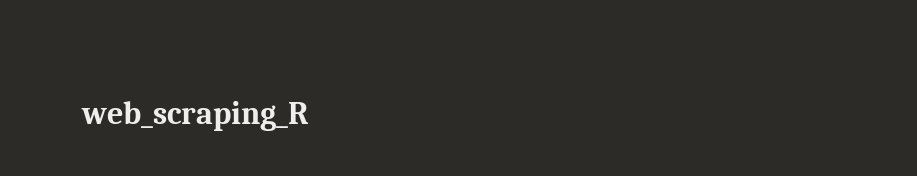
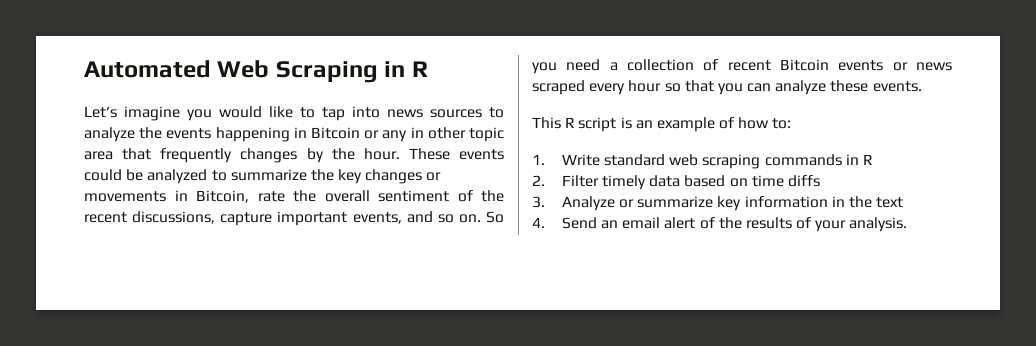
- web_scraping_R
+ Automated Web Scraping in R
+ Let’s imagine you would like to tap into news sources to analyze the events happening in Bitcoin or any in other topic area that frequently changes by the hour. These events could be analyzed to summarize the key changes or movements in Bitcoin, rate the overall sentiment of the recent discussions, capture important events, and so on. So you need a collection of recent Bitcoin events or news scraped every hour so that you can analyze these events.
+ This R script is an example of how to:
+ 1. Write standard web scraping commands in R
+ 2. Filter timely data based on time diffs
+ 3. Analyze or summarize key information in the text
+ 4. Send an email alert of the results of your analysis.

